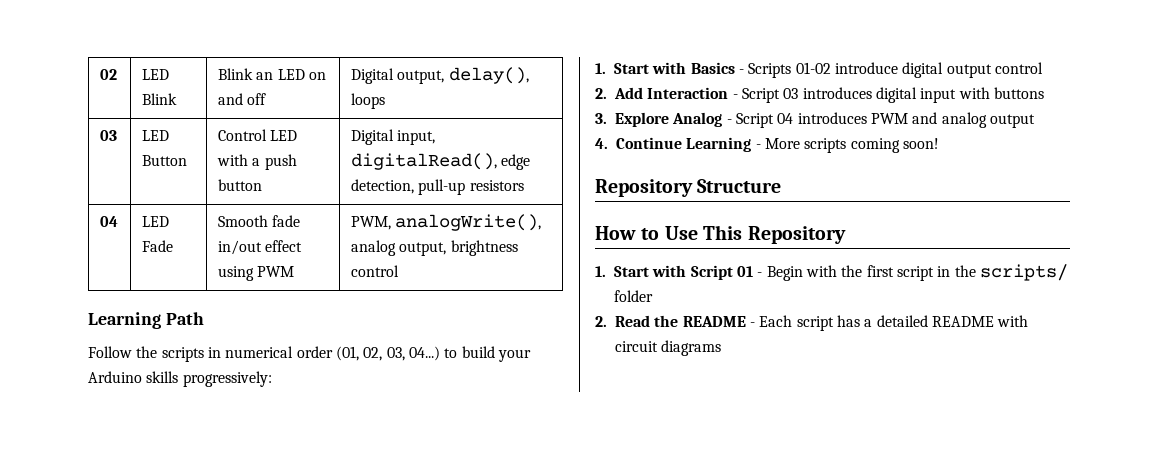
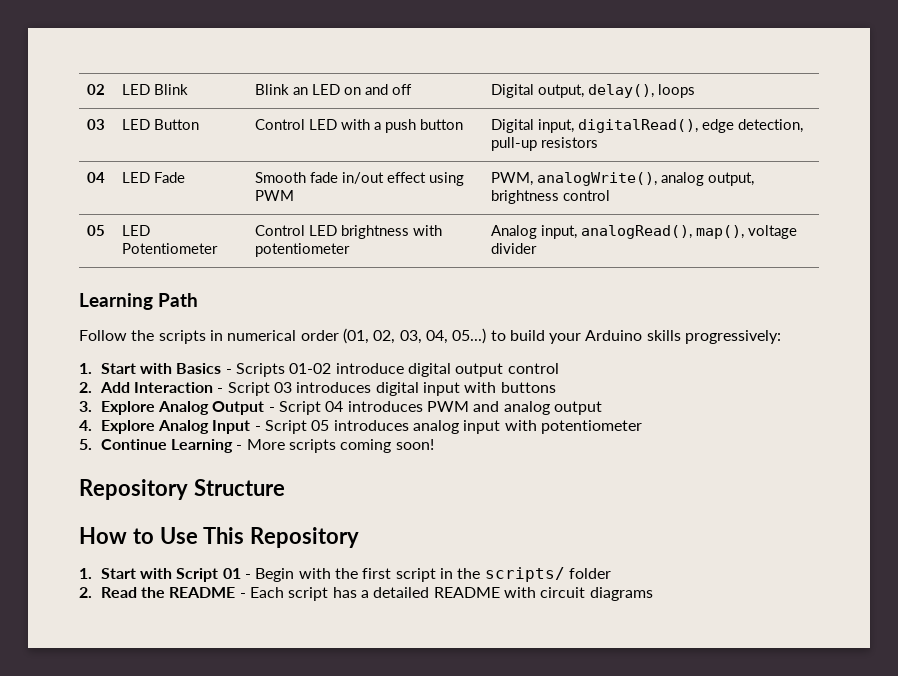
+ 05 | LED Potentiometer | Control LED brightness with potentiometer | Analog input, analogRead(), map(), voltage divider
- Follow the scripts in numerical order (01, 02, 03, 04...) to build your Arduino skills progressively:
+ Follow the scripts in numerical order (01, 02, 03, 04, 05...) to build your Arduino skills progressively:
- 3. Explore Analog - Script 04 introduces PWM and analog output
+ 3. Explore Analog Output - Script 04 introduces PWM and analog output
- 4. Continue Learning - More scripts coming soon!
+ 4. Explore Analog Input - Script 05 introduces analog input with potentiometer
+ 5. Continue Learning - More scripts coming soon!

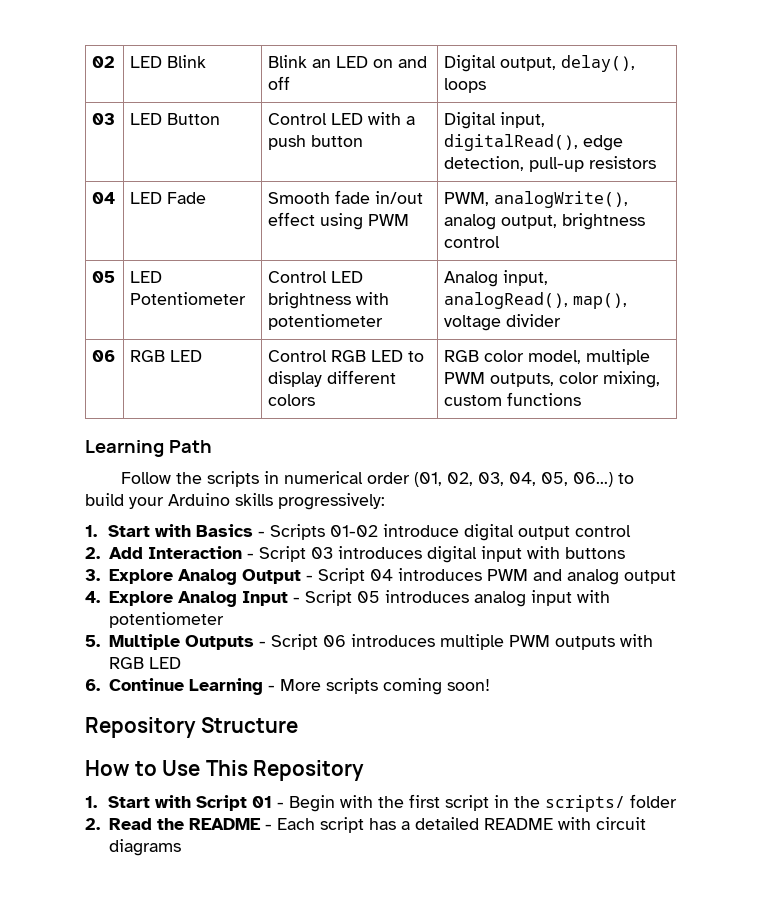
+ 06 | RGB LED | Control RGB LED to display different colors | RGB color model, multiple PWM outputs, color mixing, custom functions
- Follow the scripts in numerical order (01, 02, 03, 04, 05...) to build your Arduino skills progressively:
+ Follow the scripts in numerical order (01, 02, 03, 04, 05, 06...) to build your Arduino skills progressively:
- 5. Continue Learning - More scripts coming soon!
+ 5. Multiple Outputs - Script 06 introduces multiple PWM outputs with RGB LED
+ 6. Continue Learning - More scripts coming soon!

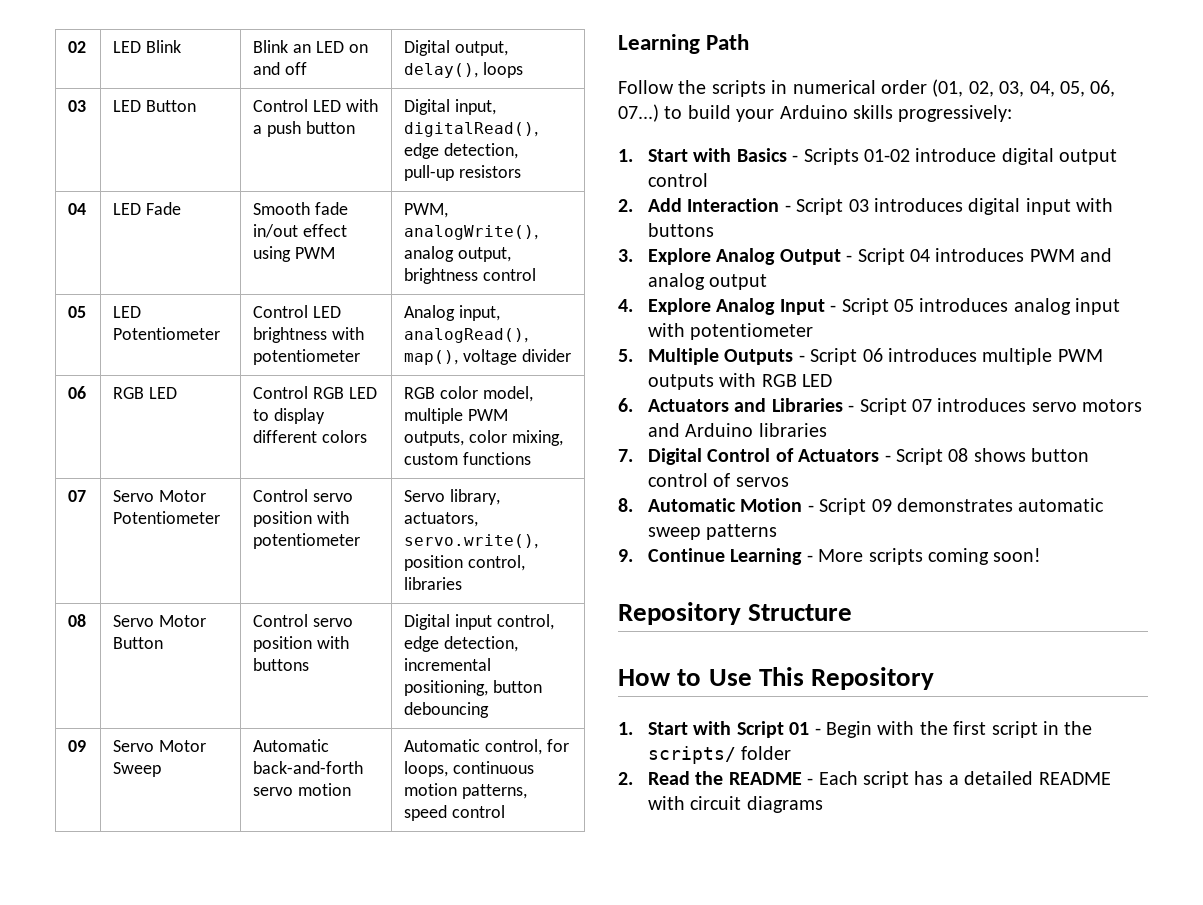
+ 07 | Servo Motor Potentiometer | Control servo position with potentiometer | Servo library, actuators, servo.write(), position control, libraries
+ 08 | Servo Motor Button | Control servo position with buttons | Digital input control, edge detection, incremental positioning, button debouncing
+ 09 | Servo Motor Sweep | Automatic back-and-forth servo motion | Automatic control, for loops, continuous motion patterns, speed control
- Follow the scripts in numerical order (01, 02, 03, 04, 05, 06...) to build your Arduino skills progressively:
+ Follow the scripts in numerical order (01, 02, 03, 04, 05, 06, 07...) to build your Arduino skills progressively:
- 6. Continue Learning - More scripts coming soon!
+ 6. Actuators and Libraries - Script 07 introduces servo motors and Arduino libraries
+ 7. Digital Control of Actuators - Script 08 shows button control of servos
+ 8. Automatic Motion - Script 09 demonstrates automatic sweep patterns
+ 9. Continue Learning - More scripts coming soon!

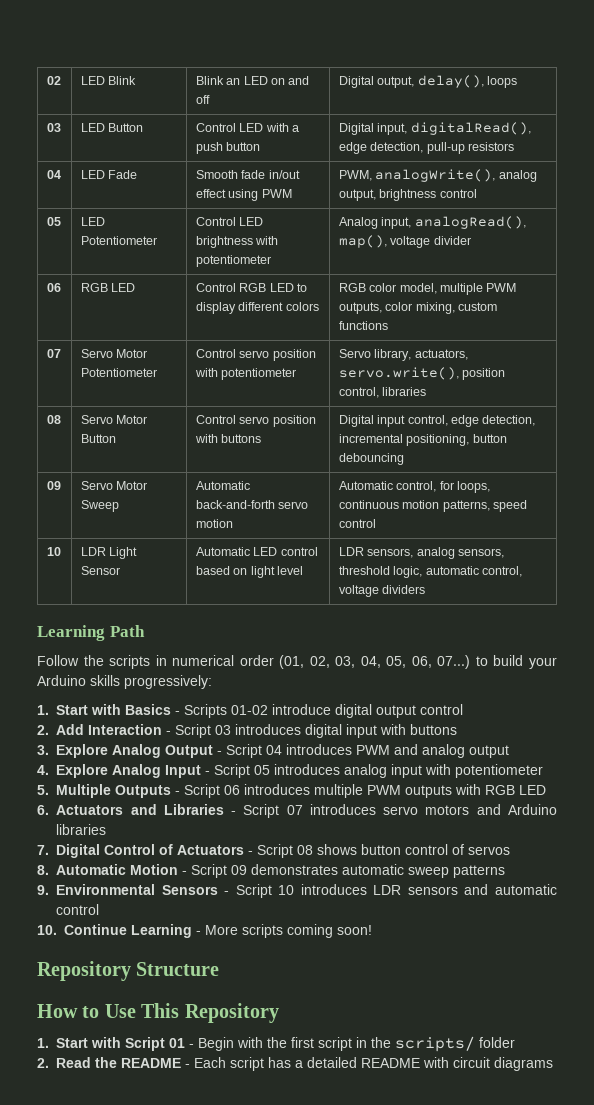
+ 10 | LDR Light Sensor | Automatic LED control based on light level | LDR sensors, analog sensors, threshold logic, automatic control, voltage dividers
- 9. Continue Learning - More scripts coming soon!
+ 9. Environmental Sensors - Script 10 introduces LDR sensors and automatic control
+ 10. Continue Learning - More scripts coming soon!

